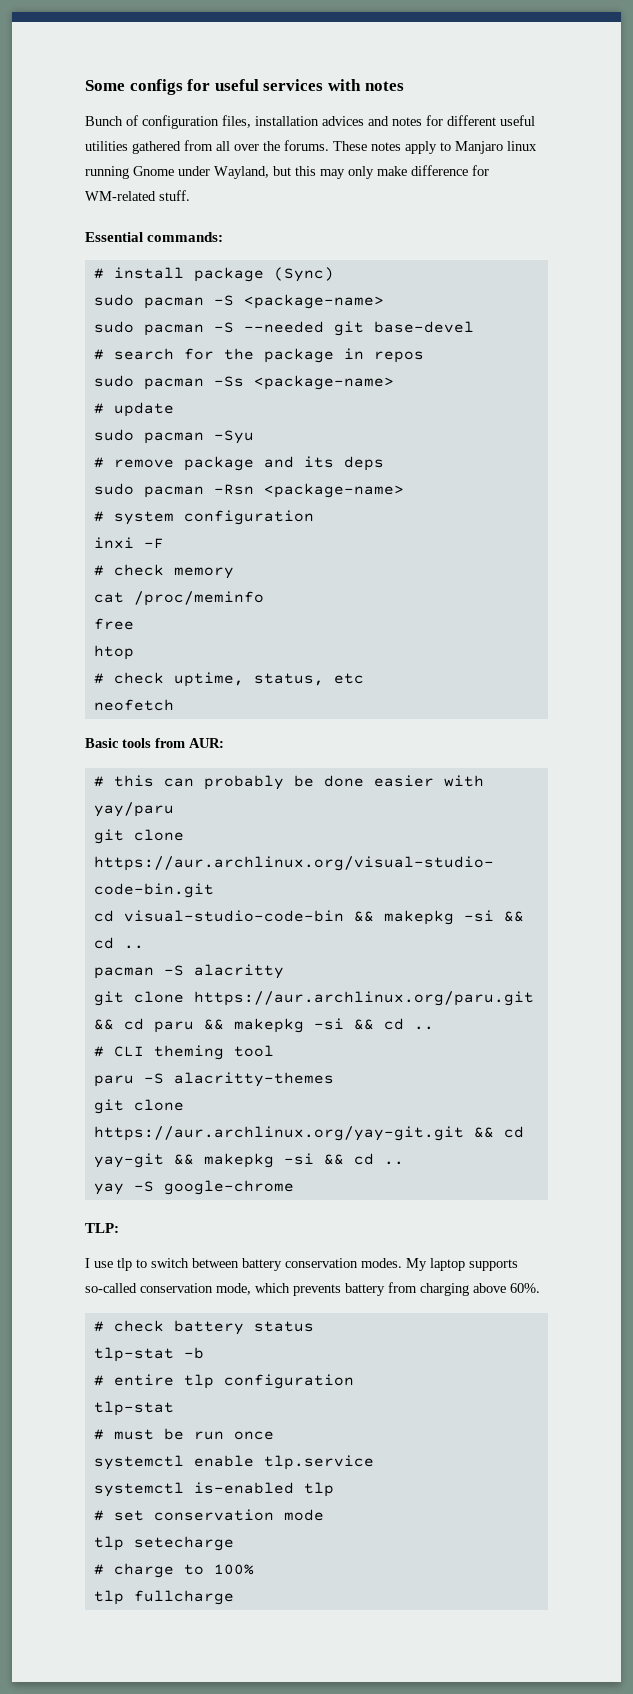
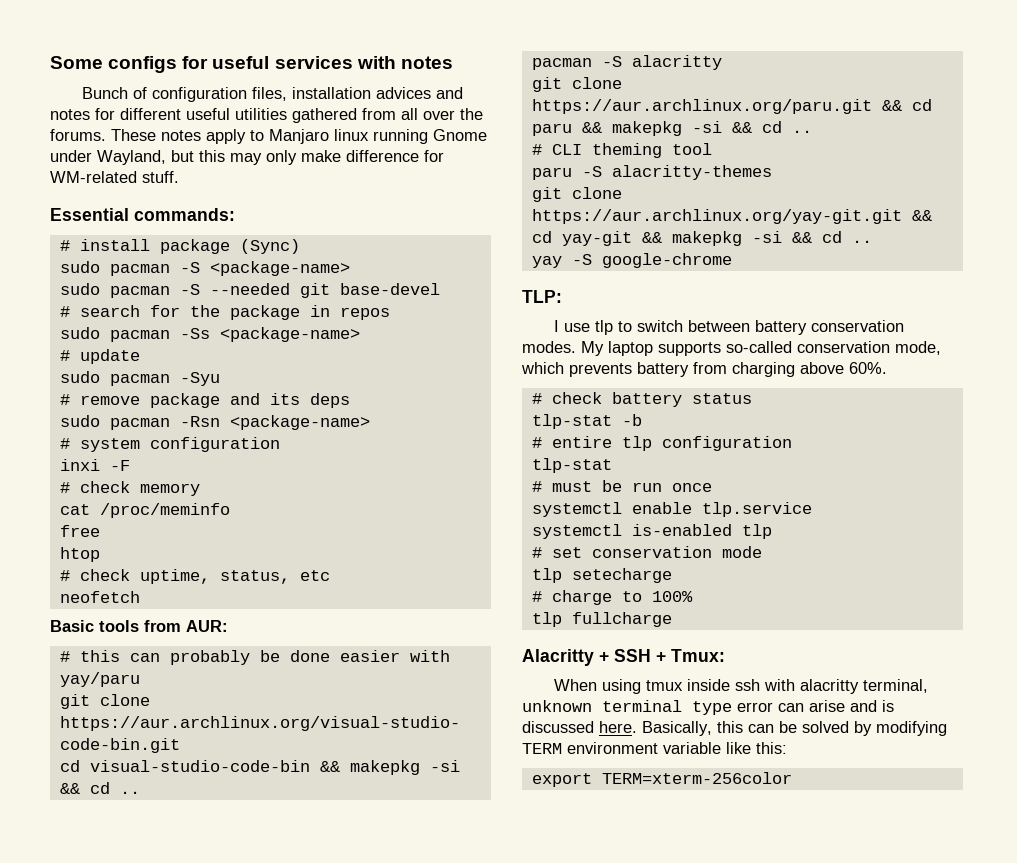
+ Alacritty + SSH + Tmux:
+ When using tmux inside ssh with alacritty terminal, unknown terminal type error can arise and is discussed here. Basically, this can be solved by modifying TERM environment variable like this:
+ export TERM=xterm-256color

